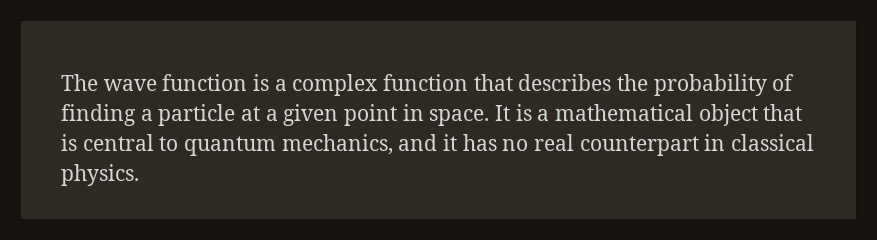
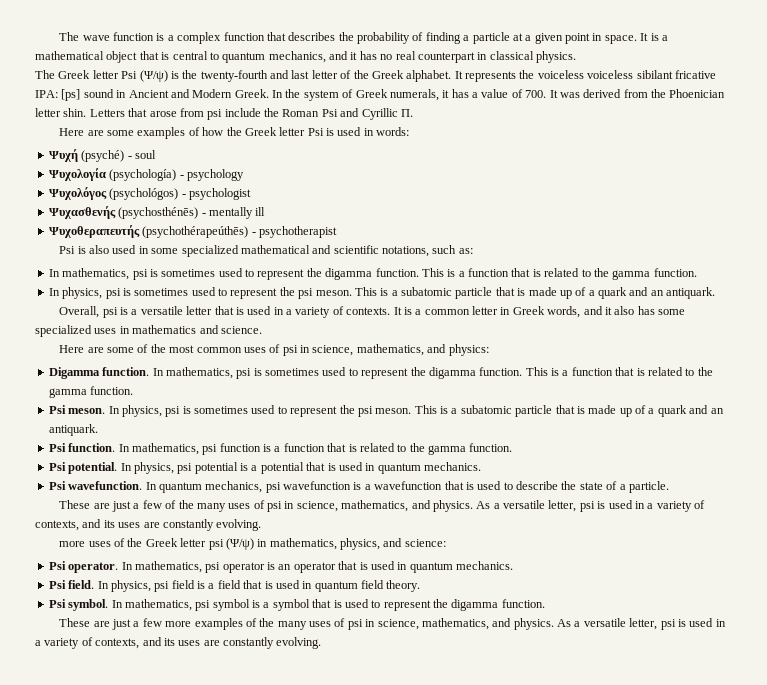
+ The Greek letter Psi (Ψ/ψ) is the twenty-fourth and last letter of the Greek alphabet. It represents the voiceless voiceless sibilant fricative IPA: [ps] sound in Ancient and Modern Greek. In the system of Greek numerals, it has a value of 700. It was derived from the Phoenician letter shin. Letters that arose from psi include the Roman Psi and Cyrillic П.
+ Here are some examples of how the Greek letter Psi is used in words:
+ Ψυχή (psyché) - soul
+ Ψυχολογία (psychología) - psychology
+ Ψυχολόγος (psychológos) - psychologist
+ Ψυχασθενής (psychosthénēs) - mentally ill
+ Ψυχοθεραπευτής (psychothérapeúthēs) - psychotherapist
+ Psi is also used in some specialized mathematical and scientific notations, such as:
+ In mathematics, psi is sometimes used to represent the digamma function. This is a function that is related to the gamma function.
+ In physics, psi is sometimes used to represent the psi meson. This is a subatomic particle that is made up of a quark and an antiquark.
+ Overall, psi is a versatile letter that is used in a variety of contexts. It is a common letter in Greek words, and it also has some specialized uses in mathematics and science.
+ Here are some of the most common uses of psi in science, mathematics, and physics:
+ Digamma function. In mathematics, psi is sometimes used to represent the digamma function. This is a function that is related to the gamma function.
+ Psi meson. In physics, psi is sometimes used to represent the psi meson. This is a subatomic particle that is made up of a quark and an antiquark.
+ Psi function. In mathematics, psi function is a function that is related to the gamma function.
+ Psi potential. In physics, psi potential is a potential that is used in quantum mechanics.
+ Psi wavefunction. In quantum mechanics, psi wavefunction is a wavefunction that is used to describe the state of a particle.
+ These are just a few of the many uses of psi in science, mathematics, and physics. As a versatile letter, psi is used in a variety of contexts, and its uses are constantly evolving.
+ more uses of the Greek letter psi (Ψ/ψ) in mathematics, physics, and science:
+ Psi operator. In mathematics, psi operator is an operator that is used in quantum mechanics.
+ Psi field. In physics, psi field is a field that is used in quantum field theory.
+ Psi symbol. In mathematics, psi symbol is a symbol that is used to represent the digamma function.
+ These are just a few more examples of the many uses of psi in science, mathematics, and physics. As a versatile letter, psi is used in a variety of contexts, and its uses are constantly evolving.

